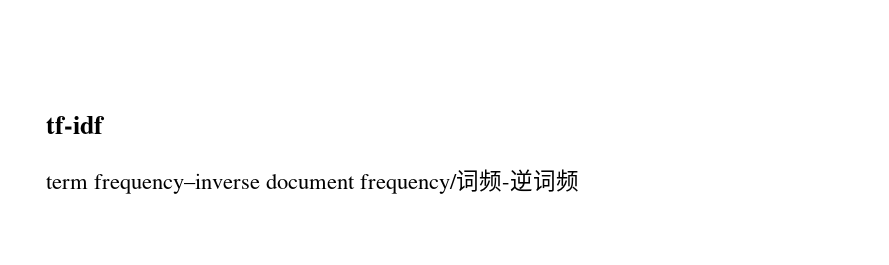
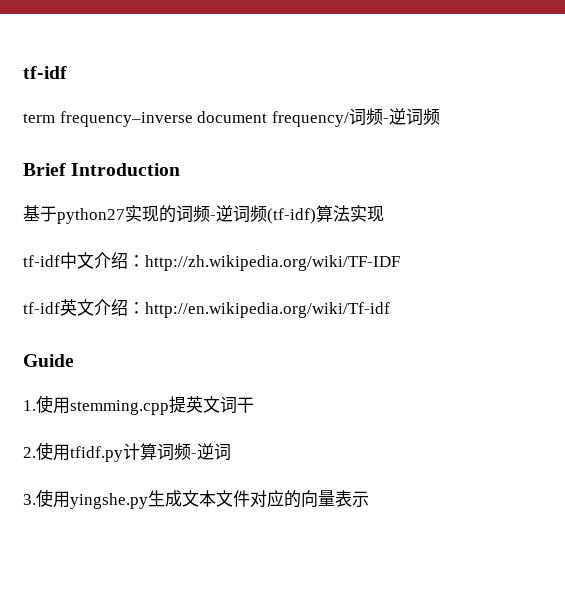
+ Brief Introduction
+ 基于python27实现的词频-逆词频(tf-idf)算法实现
+ tf-idf中文介绍：http://zh.wikipedia.org/wiki/TF-IDF
+ tf-idf英文介绍：http://en.wikipedia.org/wiki/Tf-idf
+ Guide
+ 1.使用stemming.cpp提英文词干
+ 2.使用tfidf.py计算词频-逆词
+ 3.使用yingshe.py生成文本文件对应的向量表示

